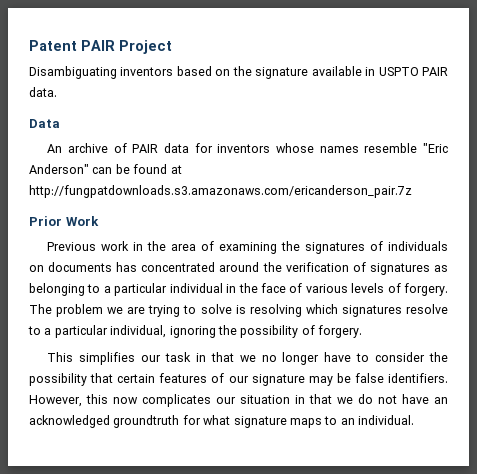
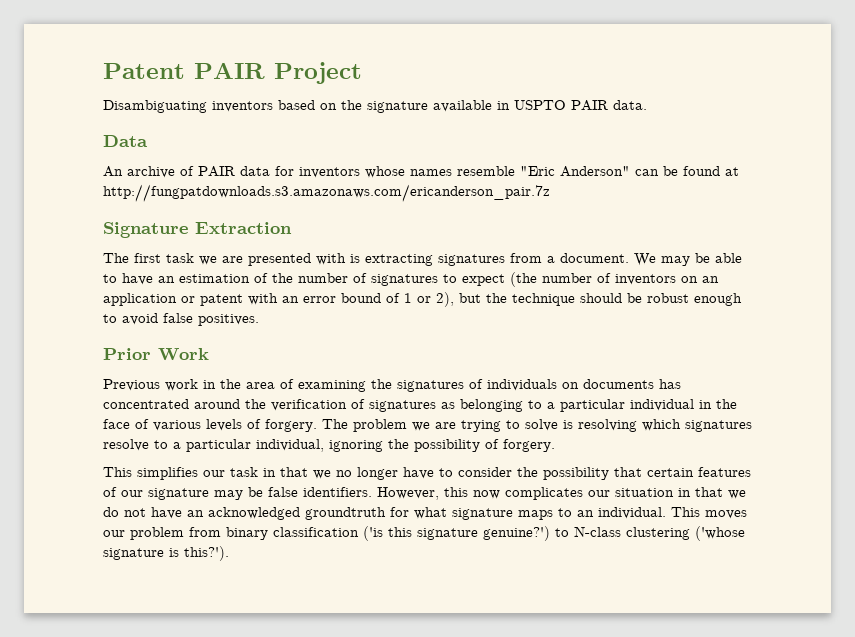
+ Signature Extraction
+ The first task we are presented with is extracting signatures from a document. We may be able to have an estimation of the number of signatures to expect (the number of inventors on an application or patent with an error bound of 1 or 2), but the technique should be robust enough to avoid false positives.
+ This moves our problem from binary classification ('is this signature genuine?') to N-class clustering ('whose signature is this?').

